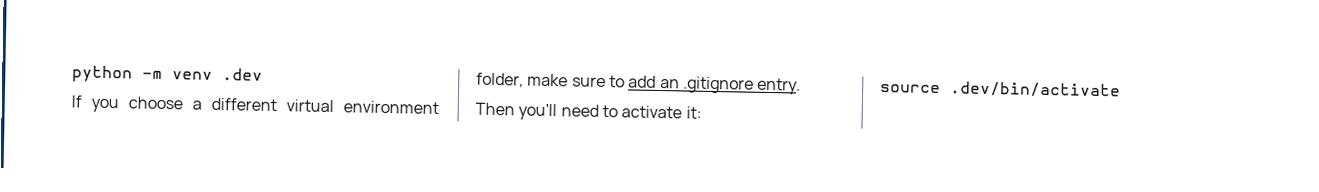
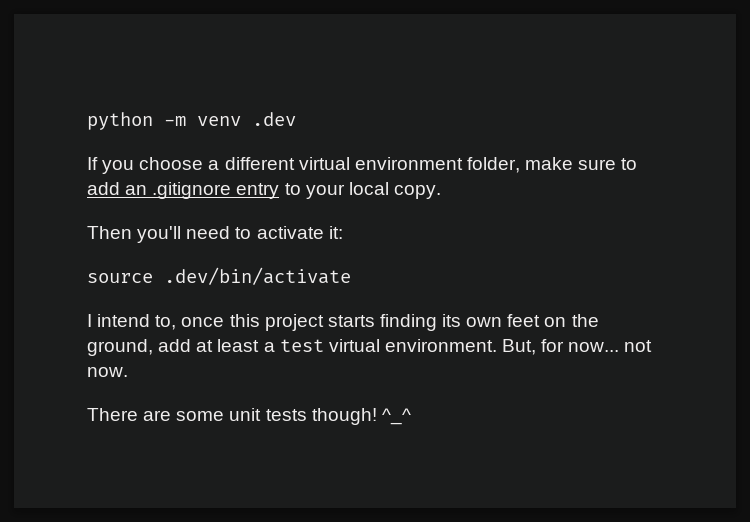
- If you choose a different virtual environment folder, make sure to add an .gitignore entry.
+ If you choose a different virtual environment folder, make sure to add an .gitignore entry to your local copy.
+ I intend to, once this project starts finding its own feet on the ground, add at least a test virtual environment. But, for now... not now.
+ There are some unit tests though! ^_^

